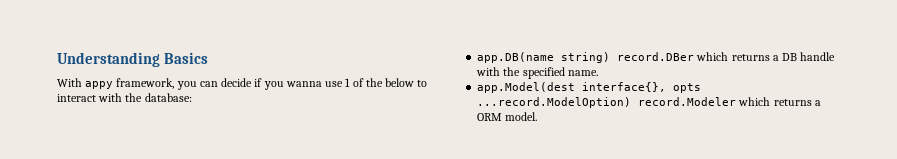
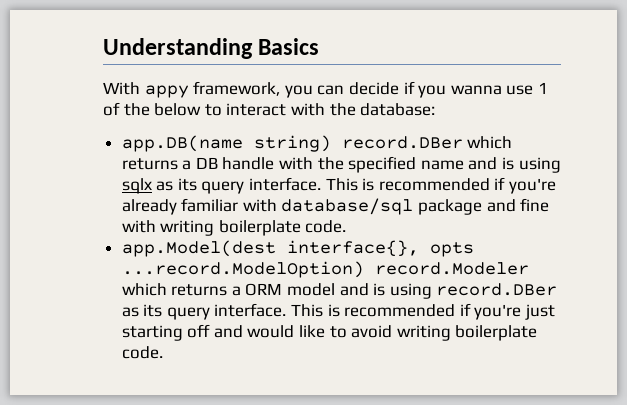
- app.DB(name string) record.DBer which returns a DB handle with the specified name.
+ app.DB(name string) record.DBer which returns a DB handle with the specified name and is using sqlx as its query interface. This is recommended if you're already familiar with database/sql package and fine with writing boilerplate code.
- app.Model(dest interface{}, opts ...record.ModelOption) record.Modeler which returns a ORM model.
+ app.Model(dest interface{}, opts ...record.ModelOption) record.Modeler which returns a ORM model and is using record.DBer as its query interface. This is recommended if you're just starting off and would like to avoid writing boilerplate code.

